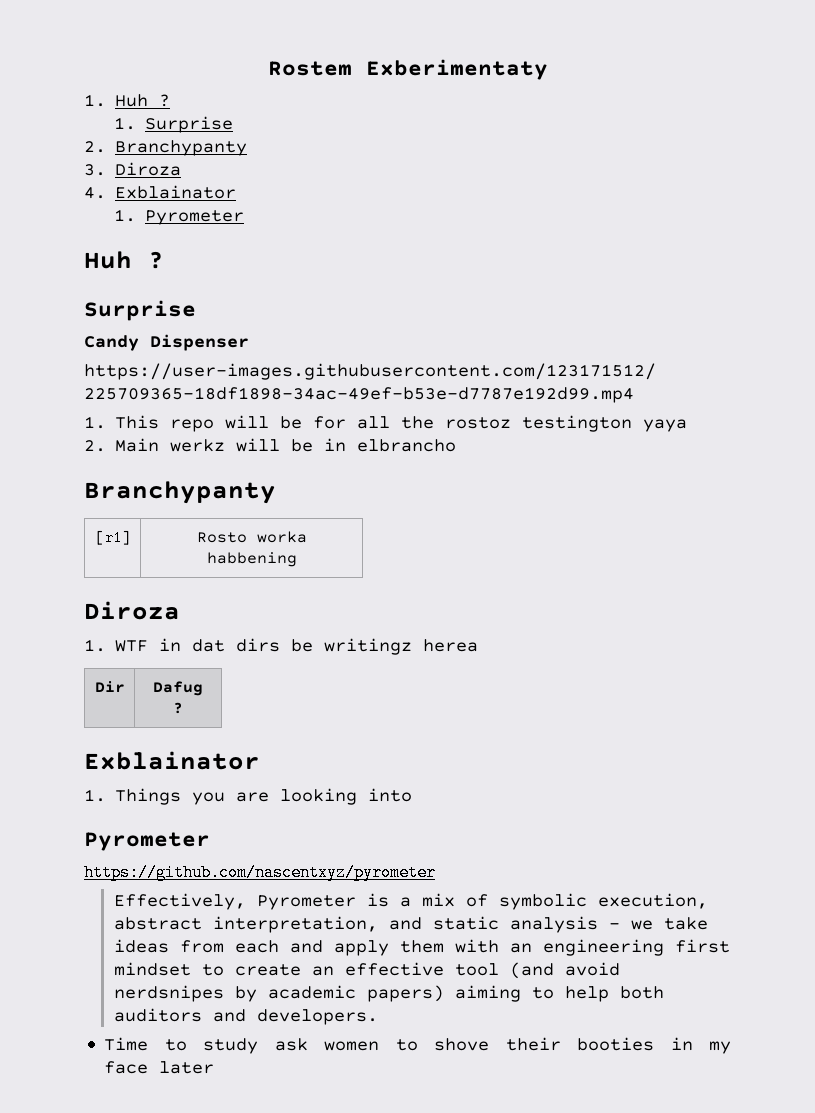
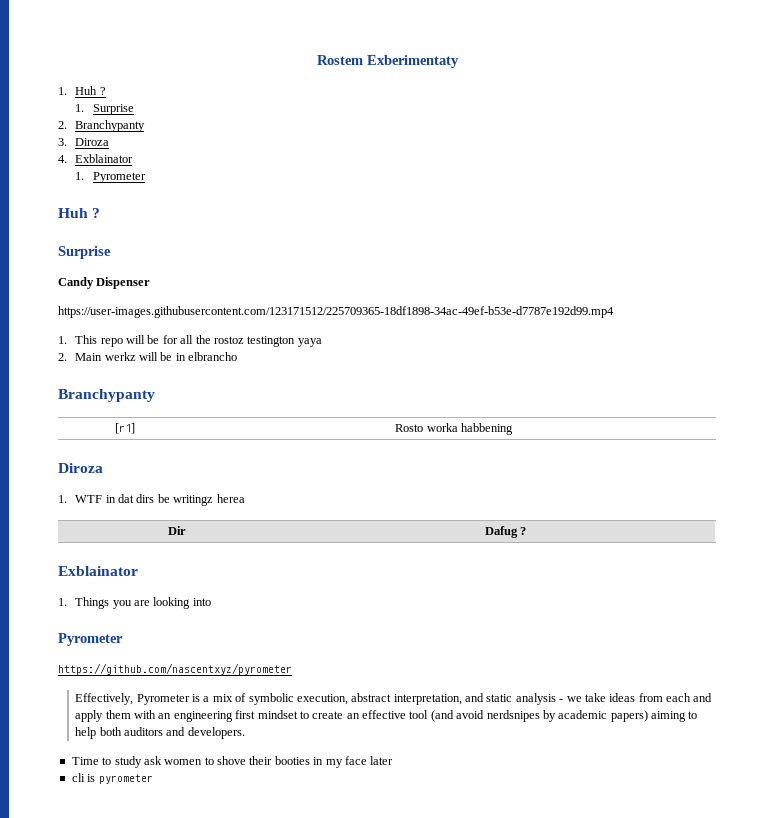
+ cli is pyrometer

